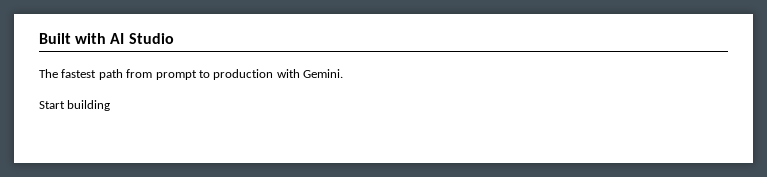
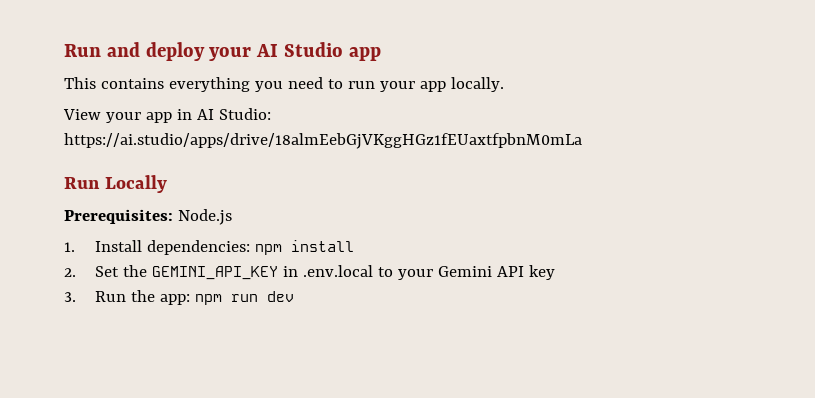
- Built with AI Studio
- The fastest path from prompt to production with Gemini.
- Start building
+ Run and deploy your AI Studio app
+ This contains everything you need to run your app locally.
+ View your app in AI Studio: https://ai.studio/apps/drive/18almEebGjVKggHGz1fEUaxtfpbnM0mLa
+ Run Locally
+ Prerequisites: Node.js
+ 1. Install dependencies: npm install
+ 2. Set the GEMINI_API_KEY in .env.local to your Gemini API key
+ 3. Run the app: npm run dev

